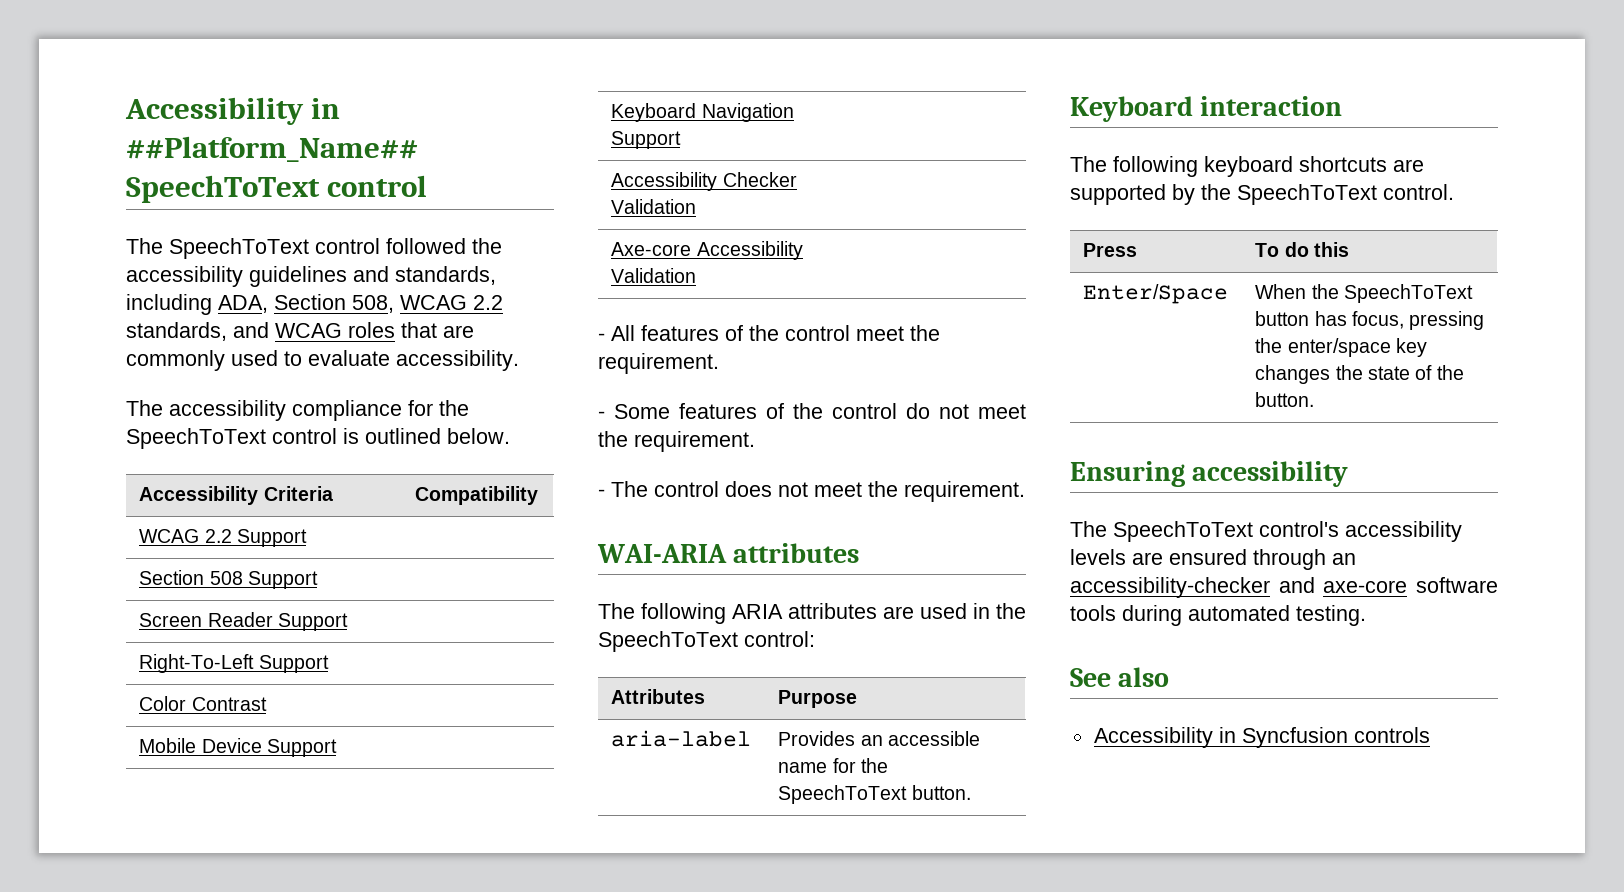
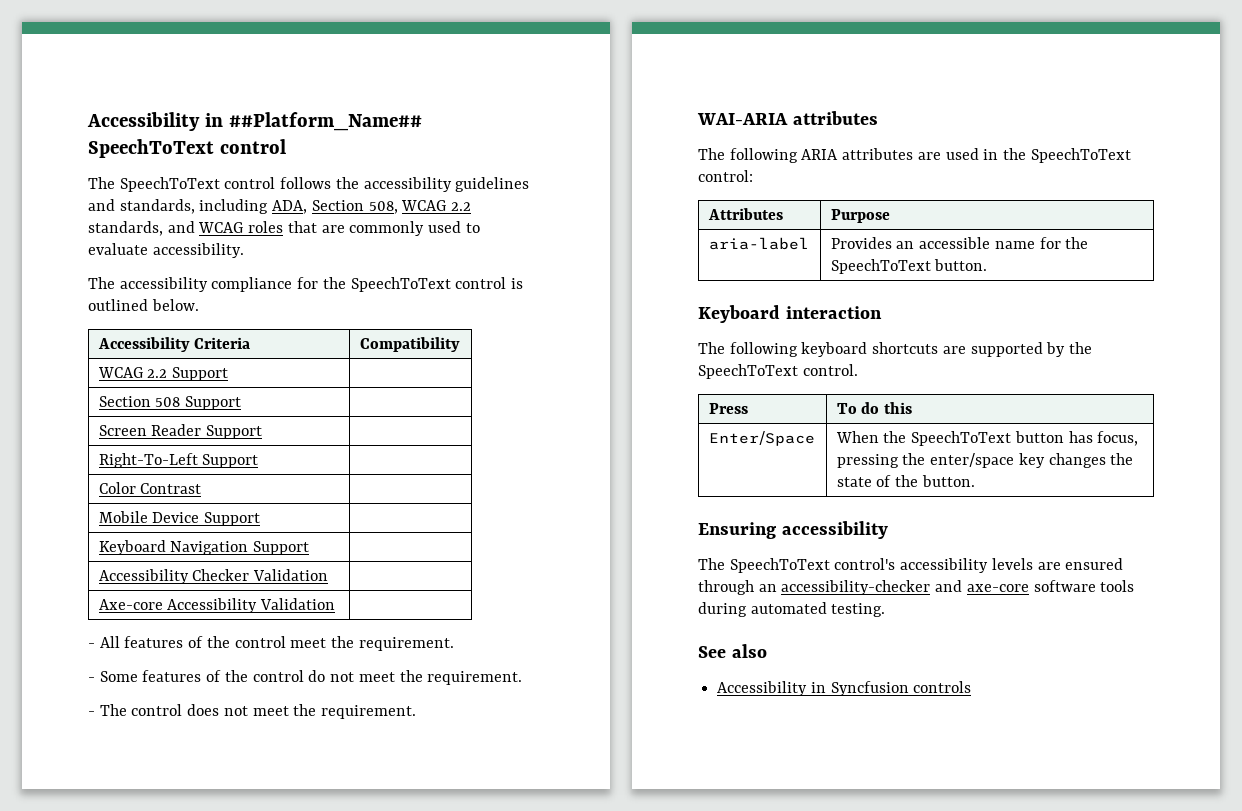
- The SpeechToText control followed the accessibility guidelines and standards, including ADA, Section 508, WCAG 2.2 standards, and WCAG roles that are commonly used to evaluate accessibility.
+ The SpeechToText control follows the accessibility guidelines and standards, including ADA, Section 508, WCAG 2.2 standards, and WCAG roles that are commonly used to evaluate accessibility.

